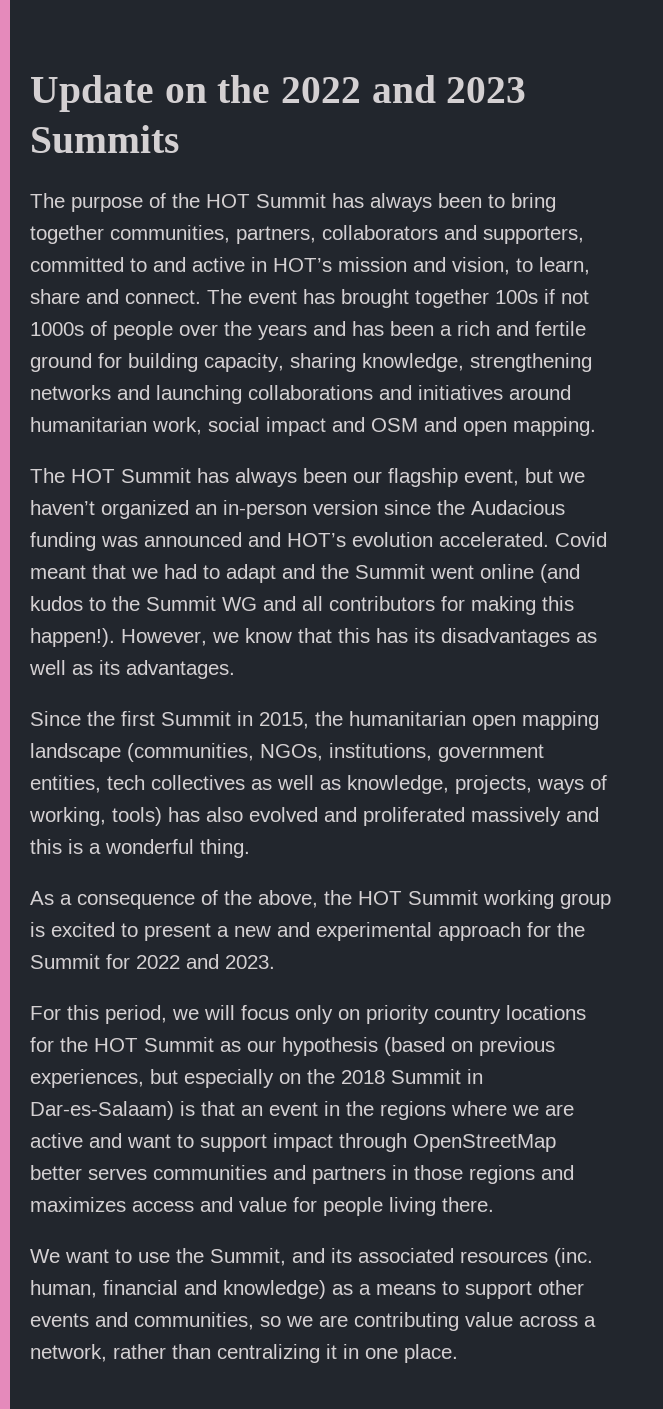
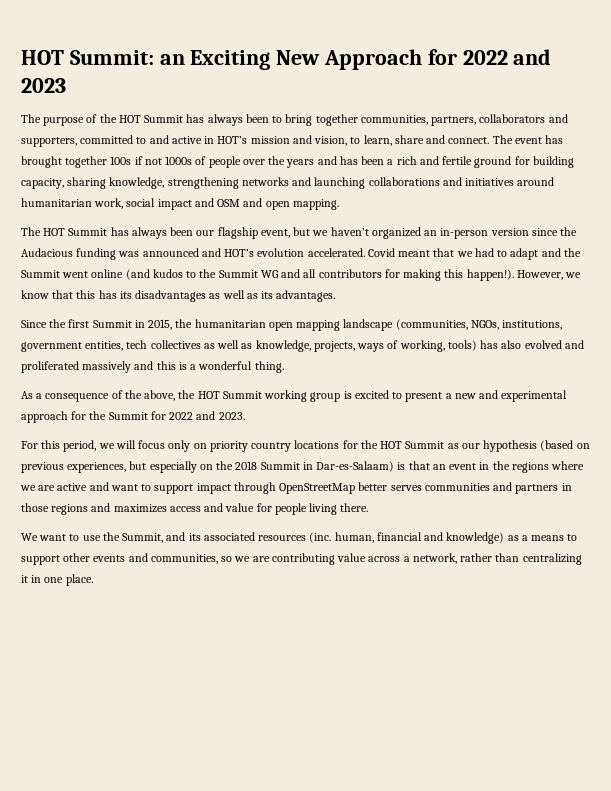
- Update on the 2022 and 2023 Summits
+ HOT Summit: an Exciting New Approach for 2022 and 2023

